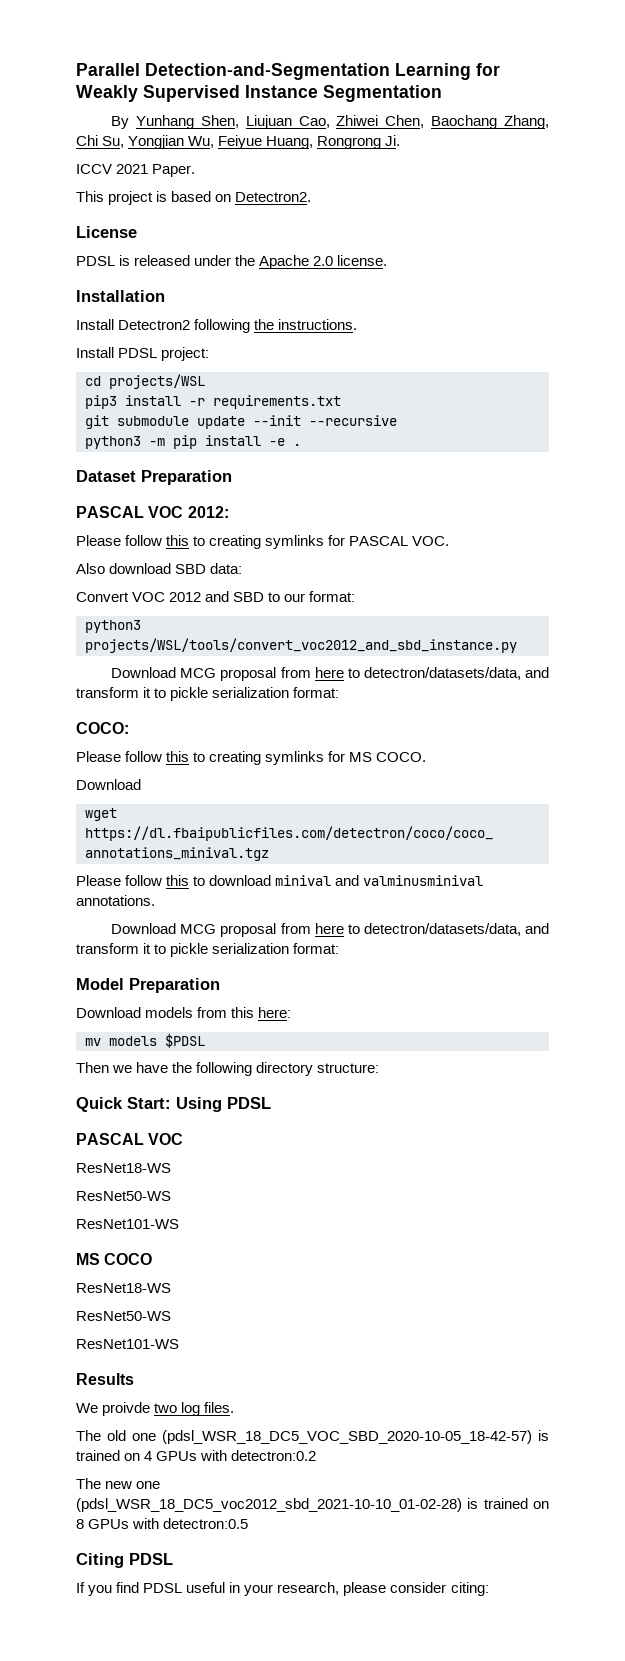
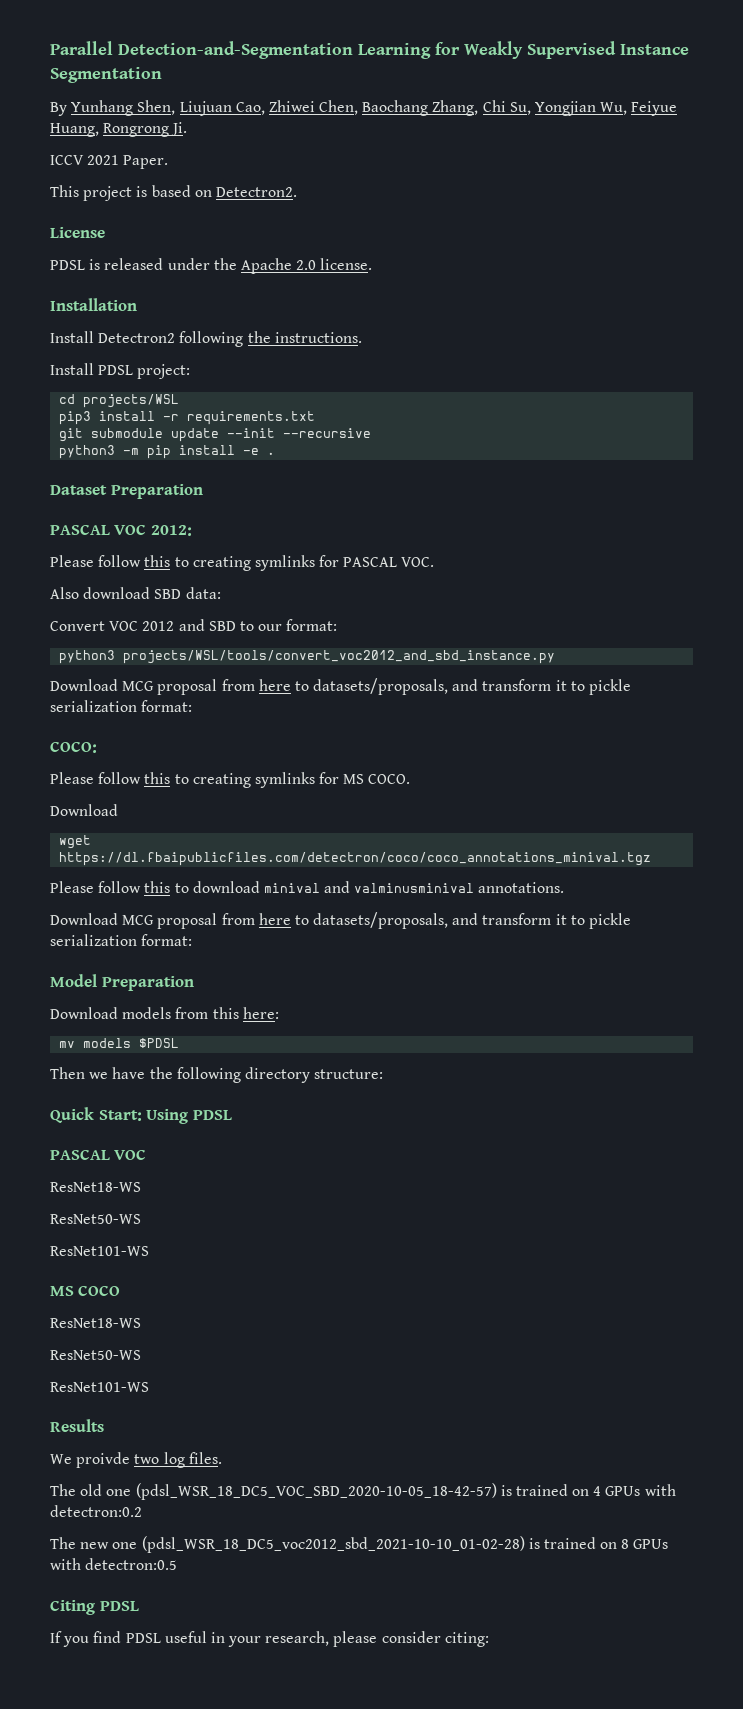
  python3 projects/WSL/tools/convert_voc2012_and_sbd_instance.py
- Download MCG proposal from here to detectron/datasets/data, and transform it to pickle serialization format:
+ Download MCG proposal from here to datasets/proposals, and transform it to pickle serialization format:
  Please follow this to download minival and valminusminival annotations.
- Download MCG proposal from here to detectron/datasets/data, and transform it to pickle serialization format:
+ Download MCG proposal from here to datasets/proposals, and transform it to pickle serialization format:

